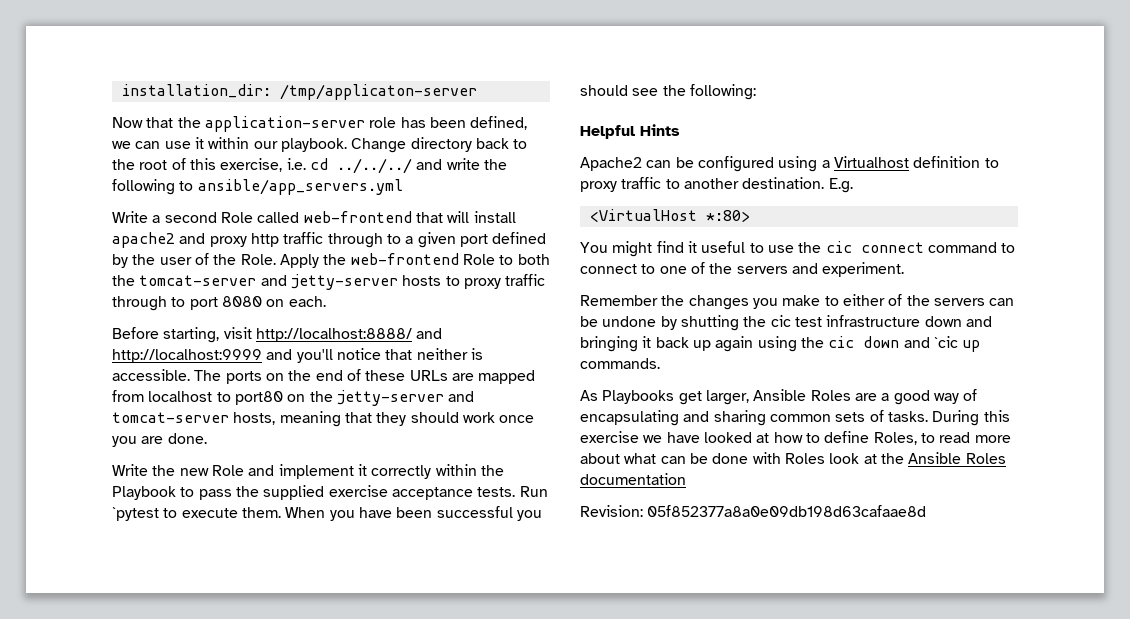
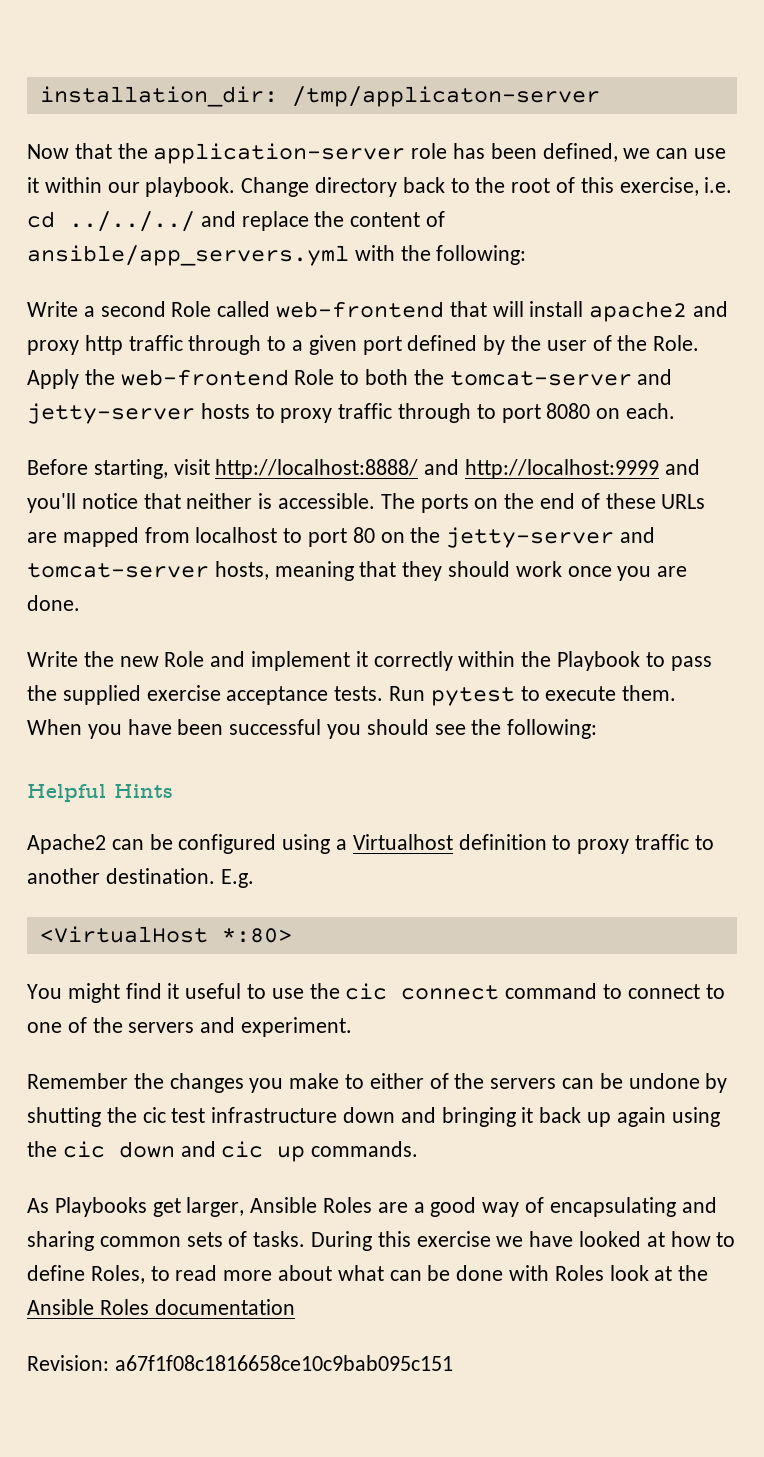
- Change directory back to the root of this exercise, i.e. cd ../../../ and write the following to ansible/app_servers.yml
+ Change directory back to the root of this exercise, i.e. cd ../../../ and replace the content of ansible/app_servers.yml with the following:
- The ports on the end of these URLs are mapped from localhost to port80 on the jetty-server and tomcat-server hosts, meaning that they should work once you are done.
+ The ports on the end of these URLs are mapped from localhost to port 80 on the jetty-server and tomcat-server hosts, meaning that they should work once you are done.
- Run `pytest to execute them.
+ Run pytest to execute them.
- Remember the changes you make to either of the servers can be undone by shutting the cic test infrastructure down and bringing it back up again using the cic down and `cic up commands.
+ Remember the changes you make to either of the servers can be undone by shutting the cic test infrastructure down and bringing it back up again using the cic down and cic up commands.
- Revision: 05f852377a8a0e09db198d63cafaae8d
+ Revision: a67f1f08c1816658ce10c9bab095c151

